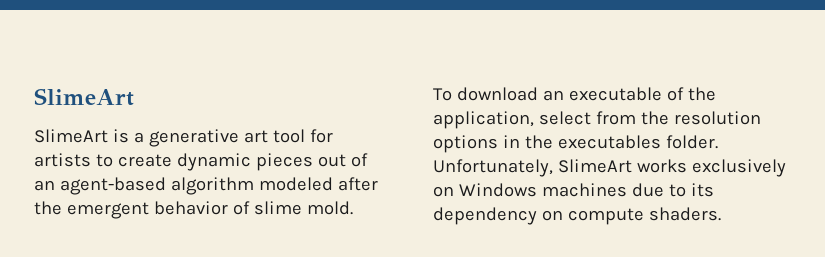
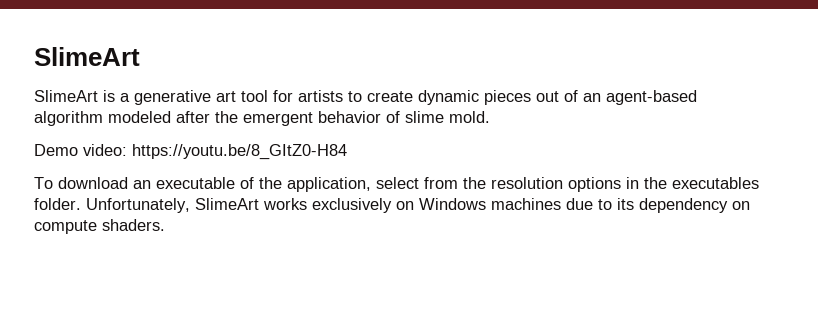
+ Demo video: https://youtu.be/8_GItZ0-H84

